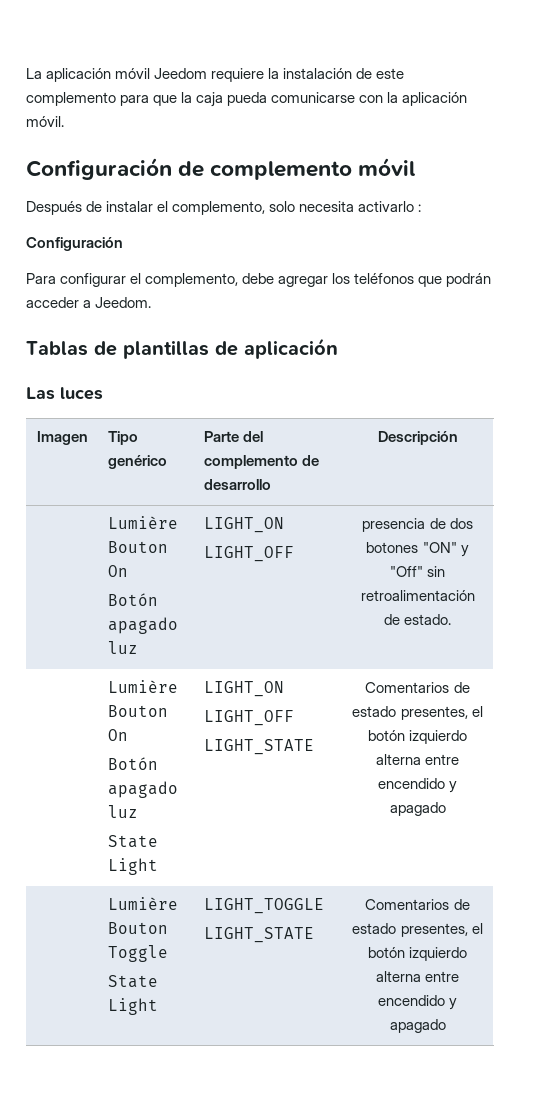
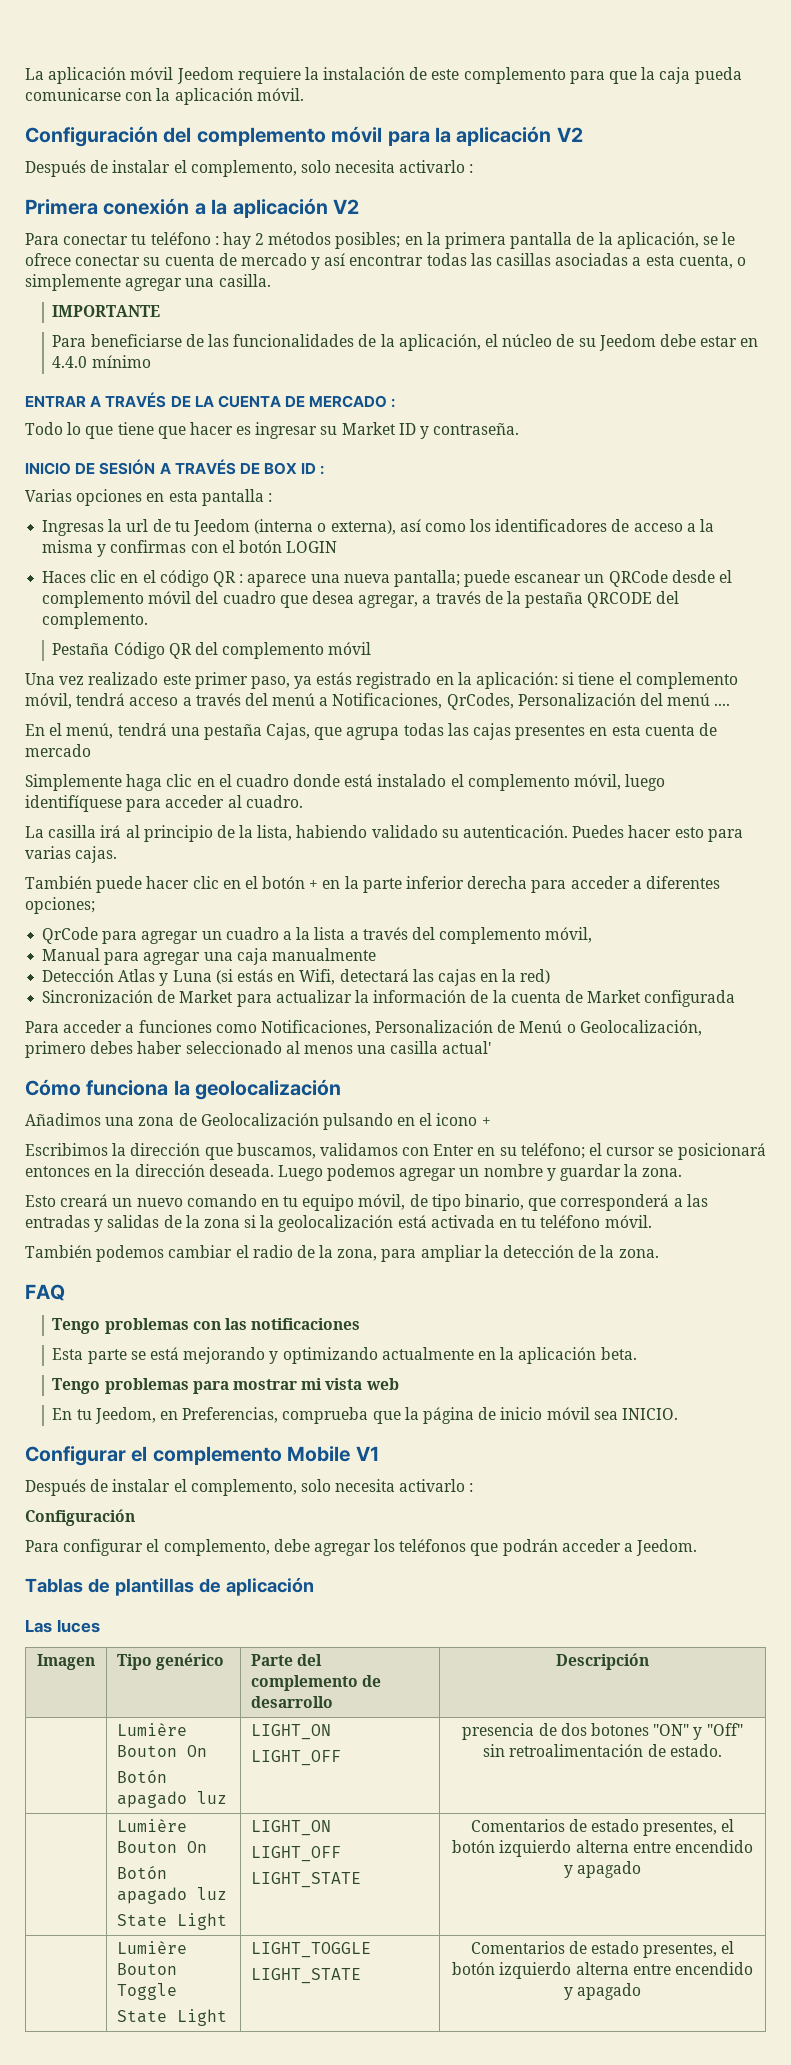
- Configuración de complemento móvil
+ Configuración del complemento móvil para la aplicación V2
+ Después de instalar el complemento, solo necesita activarlo :
+ Primera conexión a la aplicación V2
+ Para conectar tu teléfono : hay 2 métodos posibles; en la primera pantalla de la aplicación, se le ofrece conectar su cuenta de mercado y así encontrar todas las casillas asociadas a esta cuenta, o simplemente agregar una casilla.
+ IMPORTANTE
+ Para beneficiarse de las funcionalidades de la aplicación, el núcleo de su Jeedom debe estar en 4.4.0 mínimo
+ ENTRAR A TRAVÉS DE LA CUENTA DE MERCADO :
+ Todo lo que tiene que hacer es ingresar su Market ID y contraseña.
+ INICIO DE SESIÓN A TRAVÉS DE BOX ID :
+ Varias opciones en esta pantalla :
+ Ingresas la url de tu Jeedom (interna o externa), así como los identificadores de acceso a la misma y confirmas con el botón LOGIN
+ Haces clic en el código QR : aparece una nueva pantalla; puede escanear un QRCode desde el complemento móvil del cuadro que desea agregar, a través de la pestaña QRCODE del complemento.
+ Pestaña Código QR del complemento móvil
+ Una vez realizado este primer paso, ya estás registrado en la aplicación: si tiene el complemento móvil, tendrá acceso a través del menú a Notificaciones, QrCodes, Personalización del menú ....
+ En el menú, tendrá una pestaña Cajas, que agrupa todas las cajas presentes en esta cuenta de mercado
+ Simplemente haga clic en el cuadro donde está instalado el complemento móvil, luego identifíquese para acceder al cuadro.
+ La casilla irá al principio de la lista, habiendo validado su autenticación. Puedes hacer esto para varias cajas.
+ También puede hacer clic en el botón + en la parte inferior derecha para acceder a diferentes opciones;
+ QrCode para agregar un cuadro a la lista a través del complemento móvil,
+ Manual para agregar una caja manualmente
+ Detección Atlas y Luna (si estás en Wifi, detectará las cajas en la red)
+ Sincronización de Market para actualizar la información de la cuenta de Market configurada
+ Para acceder a funciones como Notificaciones, Personalización de Menú o Geolocalización, primero debes haber seleccionado al menos una casilla actual'
+ Cómo funciona la geolocalización
+ Añadimos una zona de Geolocalización pulsando en el icono +
+ Escribimos la dirección que buscamos, validamos con Enter en su teléfono; el cursor se posicionará entonces en la dirección deseada. Luego podemos agregar un nombre y guardar la zona.
+ Esto creará un nuevo comando en tu equipo móvil, de tipo binario, que corresponderá a las entradas y salidas de la zona si la geolocalización está activada en tu teléfono móvil.
+ También podemos cambiar el radio de la zona, para ampliar la detección de la zona.
+ FAQ
+ Tengo problemas con las notificaciones
+ Esta parte se está mejorando y optimizando actualmente en la aplicación beta.
+ Tengo problemas para mostrar mi vista web
+ En tu Jeedom, en Preferencias, comprueba que la página de inicio móvil sea INICIO.
+ Configurar el complemento Mobile V1

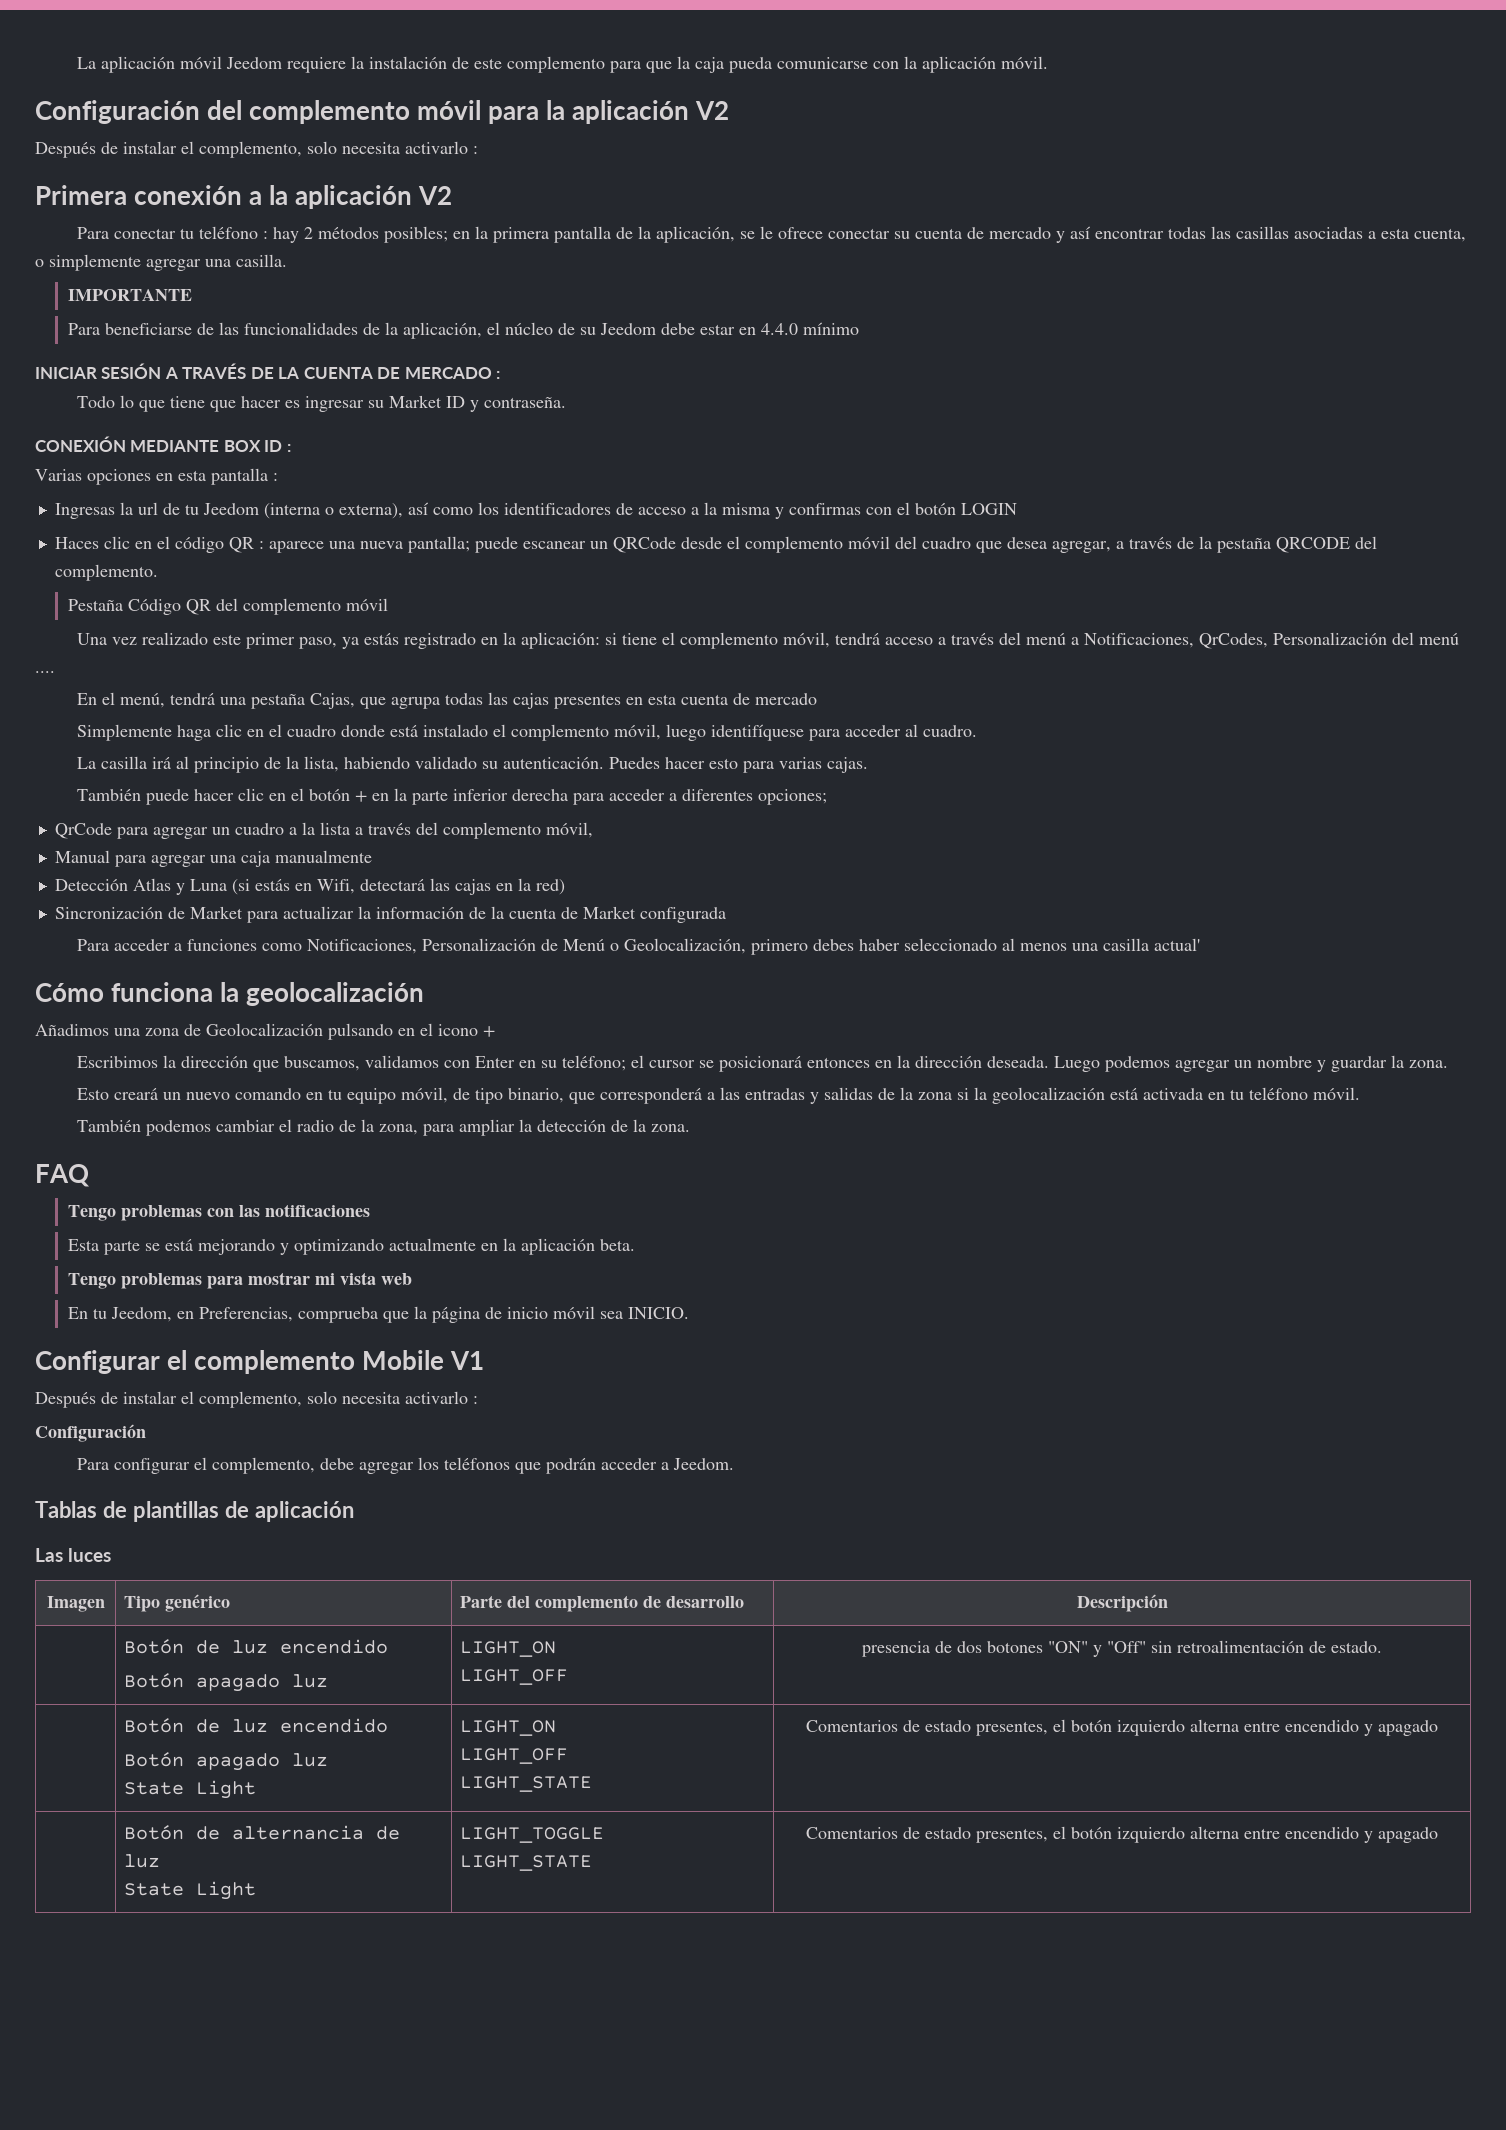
- ENTRAR A TRAVÉS DE LA CUENTA DE MERCADO :
+ INICIAR SESIÓN A TRAVÉS DE LA CUENTA DE MERCADO :
- INICIO DE SESIÓN A TRAVÉS DE BOX ID :
+ CONEXIÓN MEDIANTE BOX ID :
  Imagen | Tipo genérico | Parte del complemento de desarrollo | Descripción
- | Lumière Bouton On
+ | Botón de luz encendido
  Botón apagado luz | LIGHT_ON
  LIGHT_OFF | presencia de dos botones "ON" y "Off" sin retroalimentación de estado.
- | Lumière Bouton On
+ | Botón de luz encendido
- | Lumière Bouton Toggle
+ | Botón de alternancia de luz

